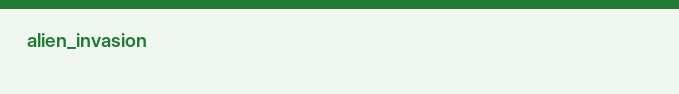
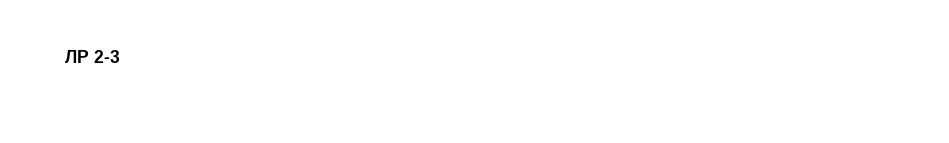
- alien_invasion
+ ЛР 2-3

